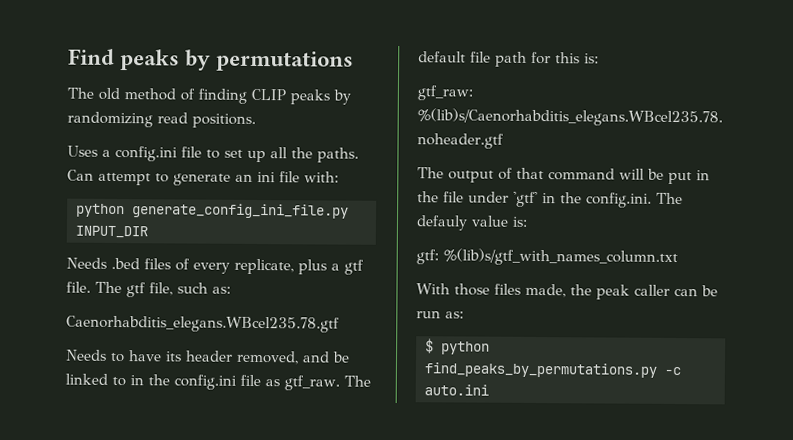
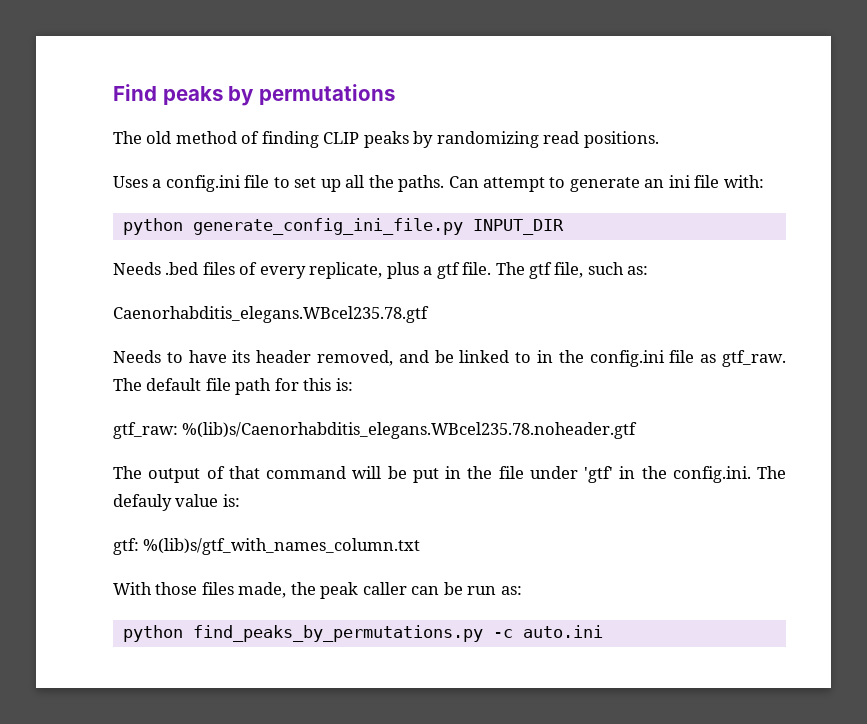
- $ python find_peaks_by_permutations.py -c auto.ini
+ python find_peaks_by_permutations.py -c auto.ini

